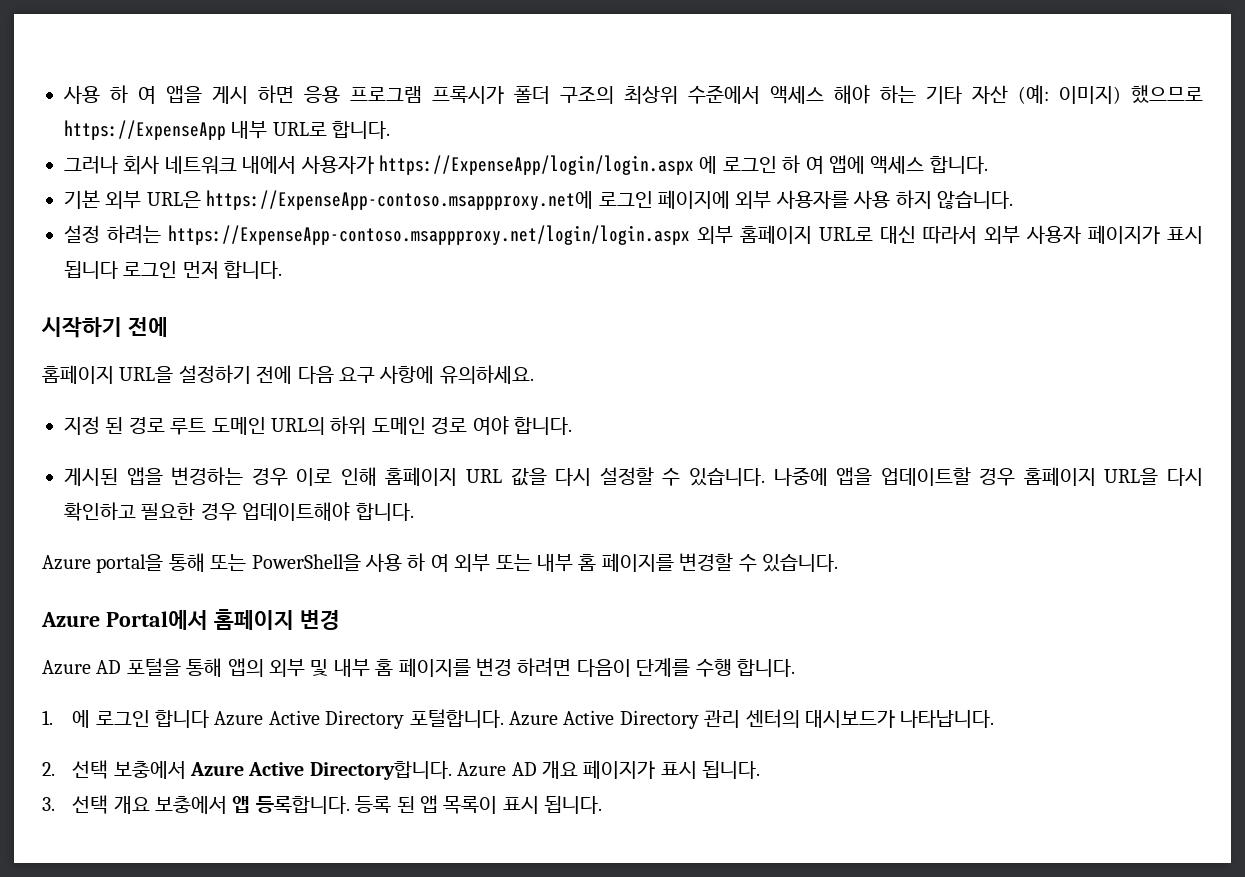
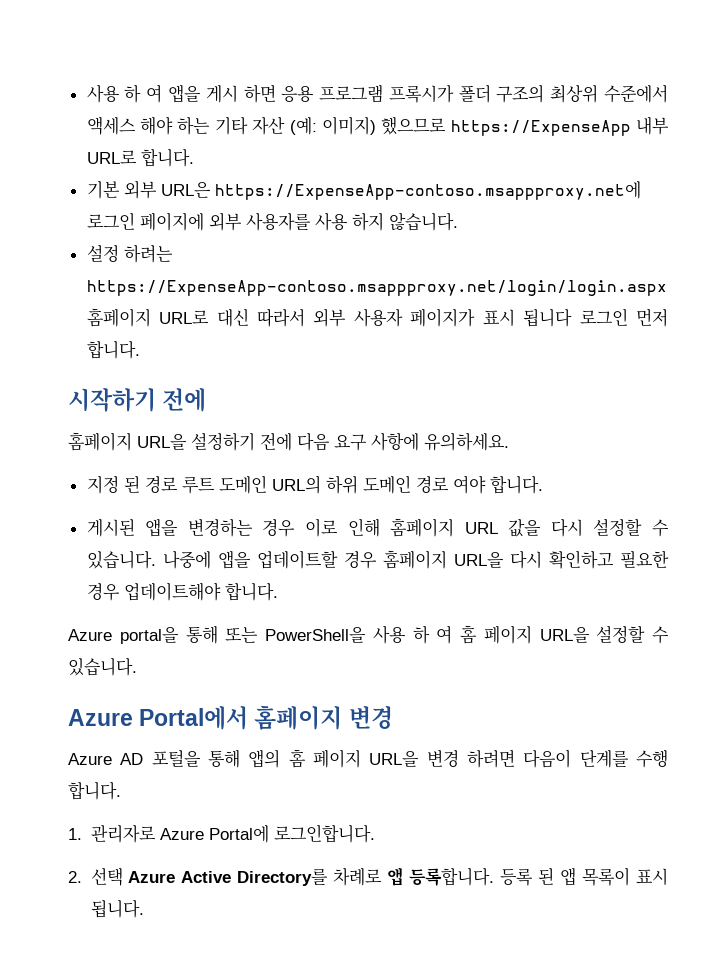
- 그러나 회사 네트워크 내에서 사용자가 https://ExpenseApp/login/login.aspx 에 로그인 하 여 앱에 액세스 합니다.
- 설정 하려는 https://ExpenseApp-contoso.msappproxy.net/login/login.aspx 외부 홈페이지 URL로 대신 따라서 외부 사용자 페이지가 표시 됩니다 로그인 먼저 합니다.
+ 설정 하려는 https://ExpenseApp-contoso.msappproxy.net/login/login.aspx 홈페이지 URL로 대신 따라서 외부 사용자 페이지가 표시 됩니다 로그인 먼저 합니다.
- Azure portal을 통해 또는 PowerShell을 사용 하 여 외부 또는 내부 홈 페이지를 변경할 수 있습니다.
+ Azure portal을 통해 또는 PowerShell을 사용 하 여 홈 페이지 URL을 설정할 수 있습니다.
- Azure AD 포털을 통해 앱의 외부 및 내부 홈 페이지를 변경 하려면 다음이 단계를 수행 합니다.
+ Azure AD 포털을 통해 앱의 홈 페이지 URL을 변경 하려면 다음이 단계를 수행 합니다.
- 1. 에 로그인 합니다 Azure Active Directory 포털합니다. Azure Active Directory 관리 센터의 대시보드가 나타납니다.
+ 1. 관리자로 Azure Portal에 로그인합니다.
- 2. 선택 보충에서 Azure Active Directory합니다. Azure AD 개요 페이지가 표시 됩니다.
- 3. 선택 개요 보충에서 앱 등록합니다.
+ 2. 선택 Azure Active Directory를 차례로 앱 등록합니다.

